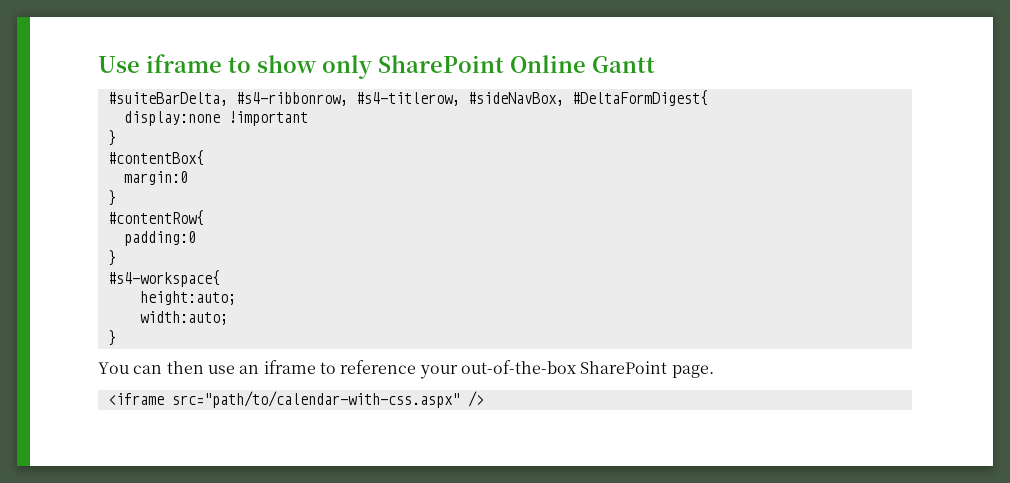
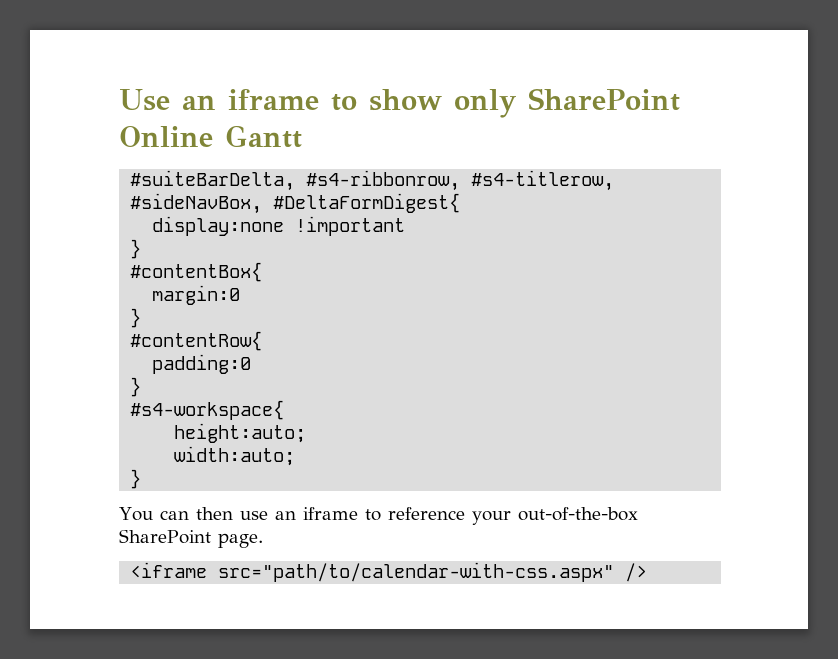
- Use iframe to show only SharePoint Online Gantt
+ Use an iframe to show only SharePoint Online Gantt

